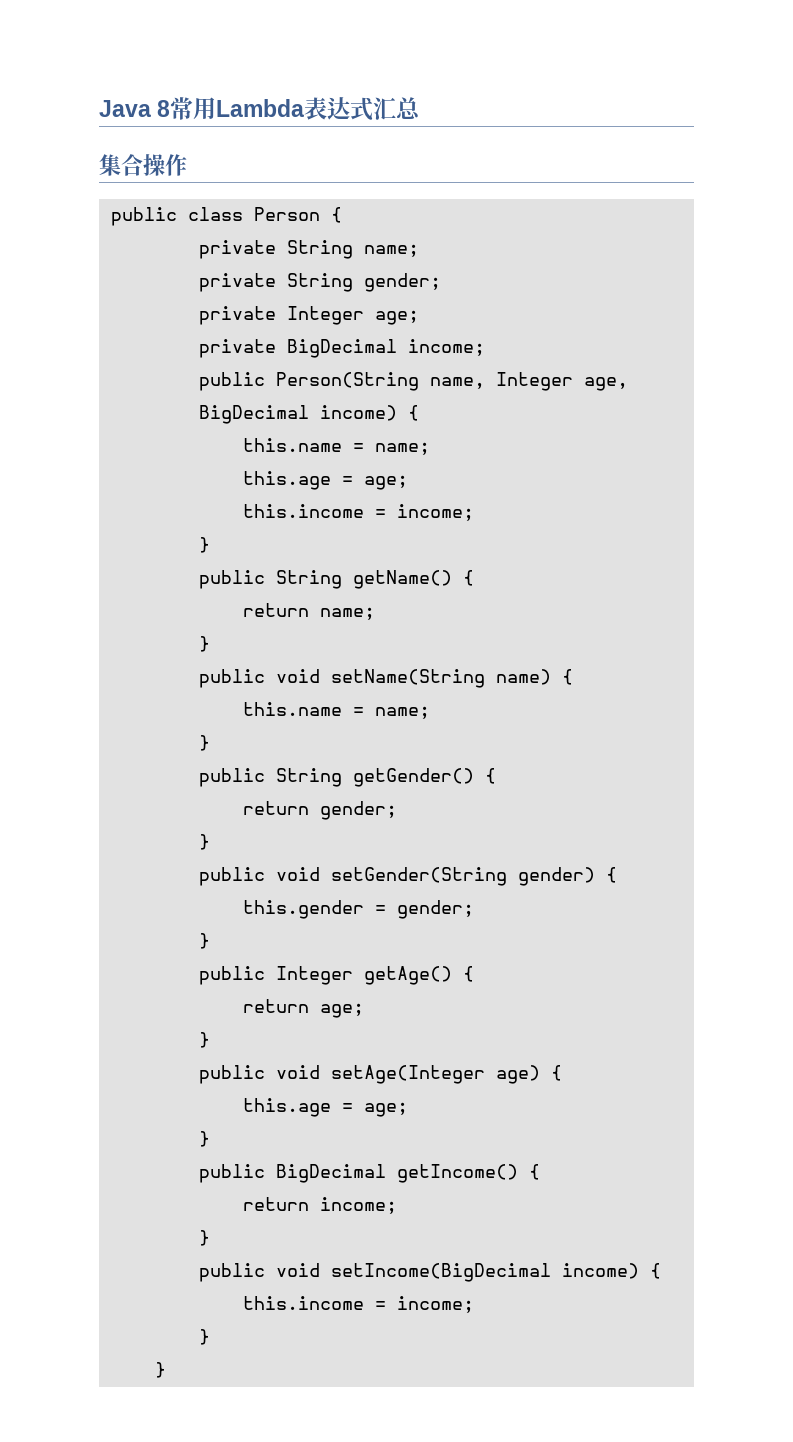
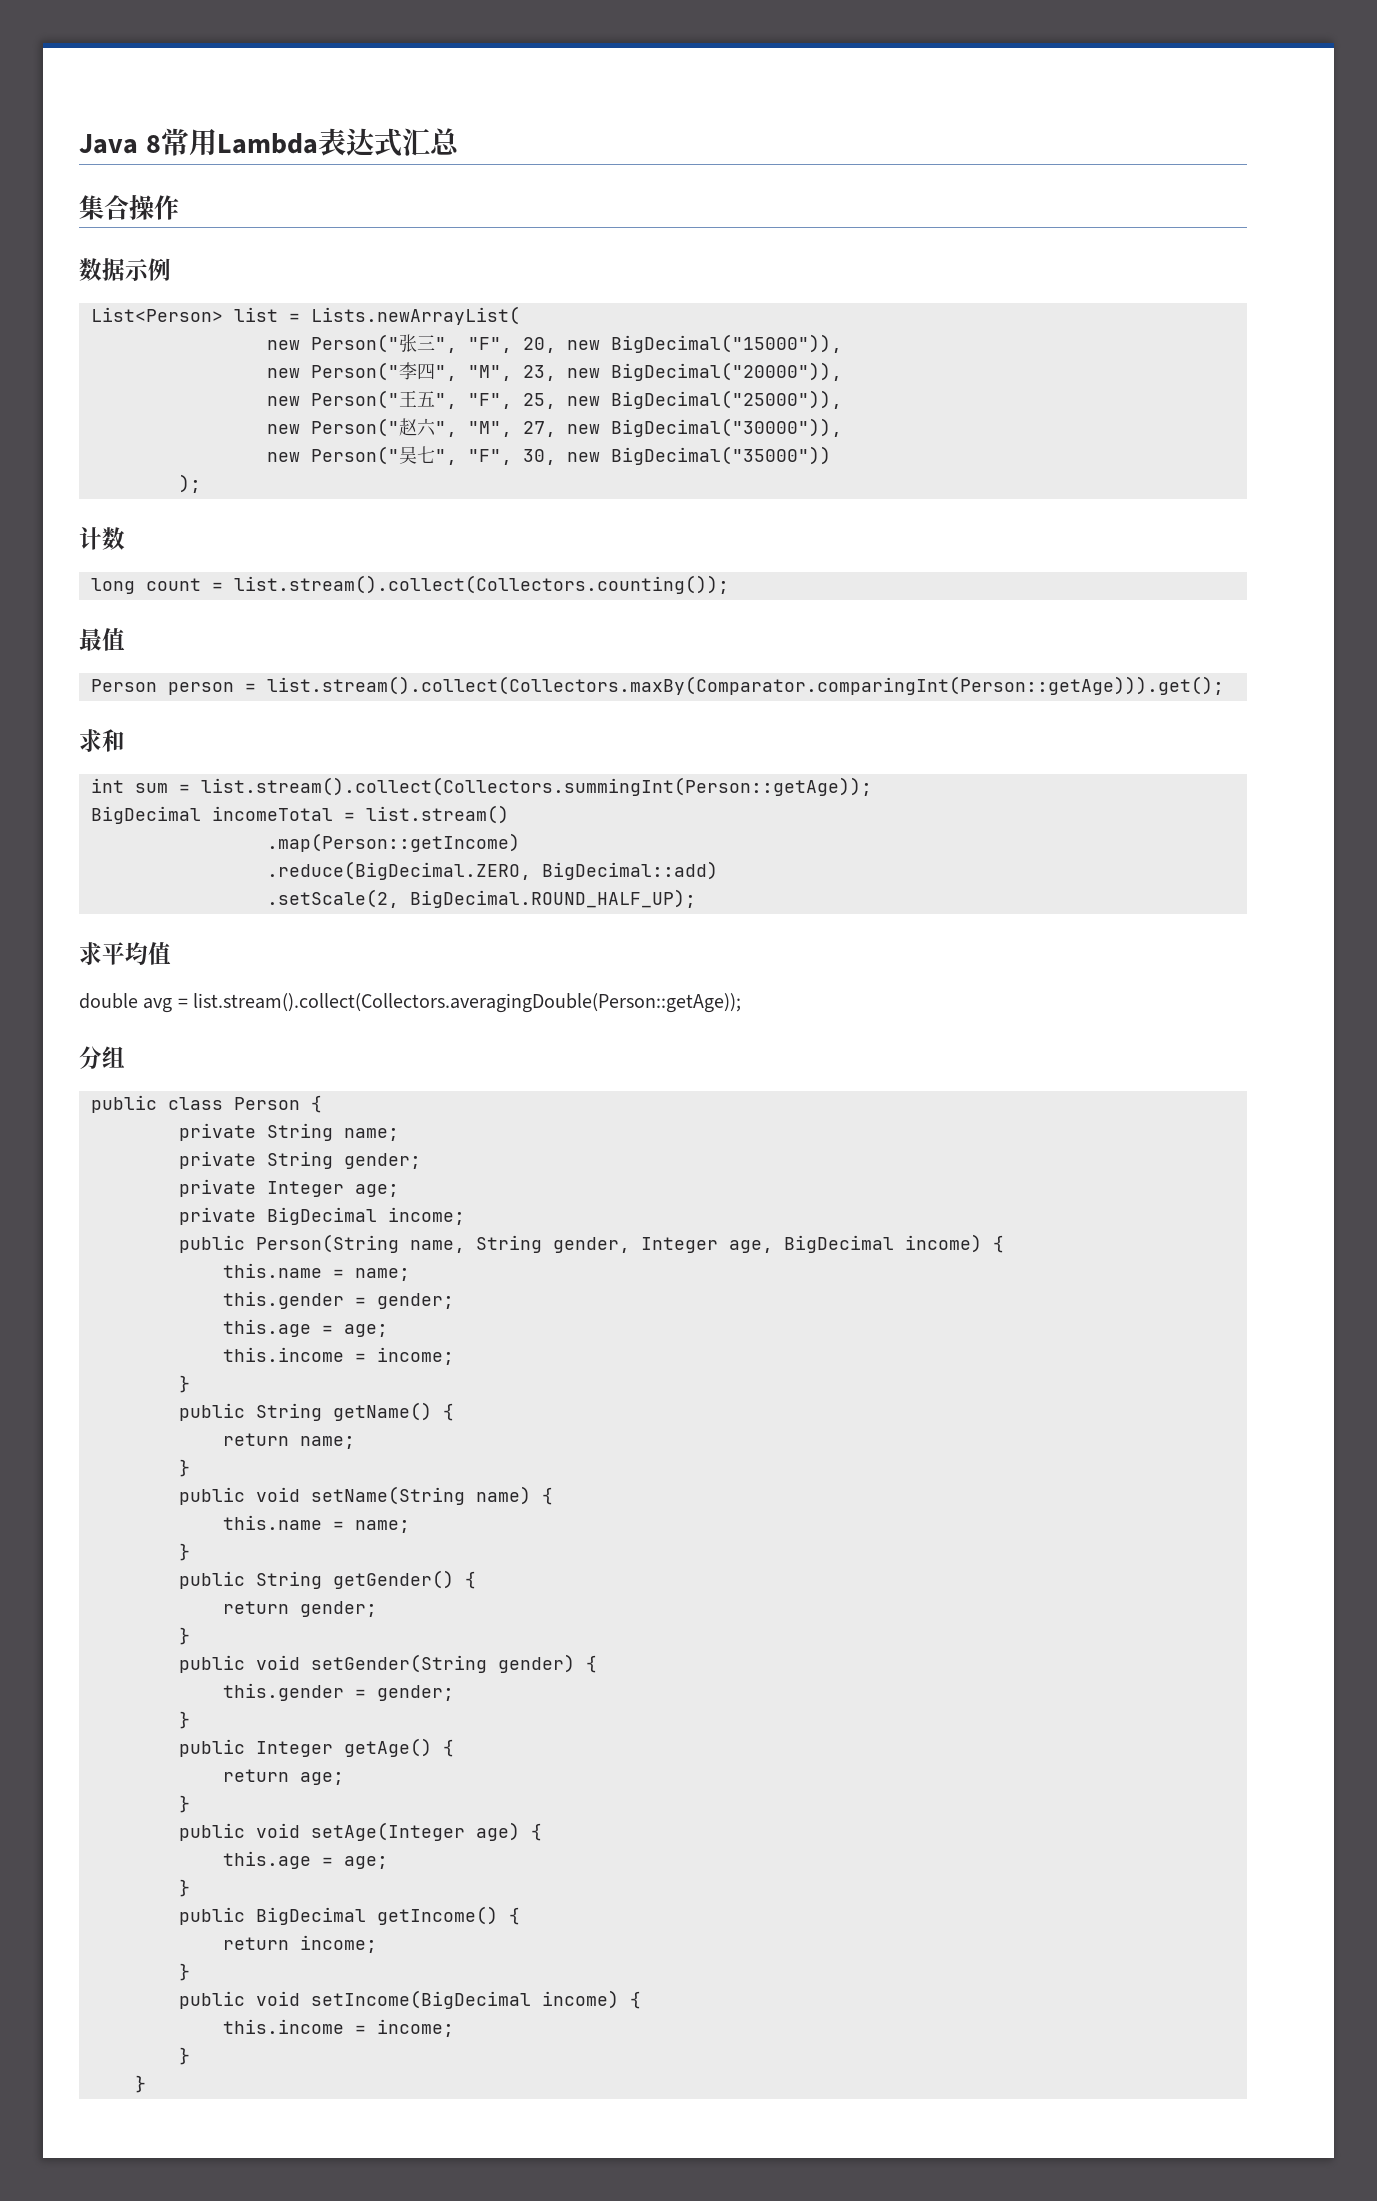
+ 数据示例
+ List<Person> list = Lists.newArrayList(
+ new Person("张三", "F", 20, new BigDecimal("15000")),
+ new Person("李四", "M", 23, new BigDecimal("20000")),
+ new Person("王五", "F", 25, new BigDecimal("25000")),
+ new Person("赵六", "M", 27, new BigDecimal("30000")),
+ new Person("吴七", "F", 30, new BigDecimal("35000"))
+ );
+ 计数
+ long count = list.stream().collect(Collectors.counting());
+ 最值
+ Person person = list.stream().collect(Collectors.maxBy(Comparator.comparingInt(Person::getAge))).get();
+ 求和
+ int sum = list.stream().collect(Collectors.summingInt(Person::getAge));
+ BigDecimal incomeTotal = list.stream()
+ .map(Person::getIncome)
+ .reduce(BigDecimal.ZERO, BigDecimal::add)
+ .setScale(2, BigDecimal.ROUND_HALF_UP);
+ 求平均值
+ double avg = list.stream().collect(Collectors.averagingDouble(Person::getAge));
+ 分组
- public Person(String name, Integer age, BigDecimal income) {
+ public Person(String name, String gender, Integer age, BigDecimal income) {
  this.name = name;
+ this.gender = gender;

